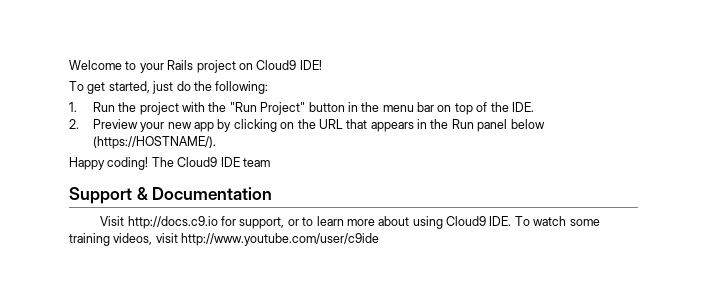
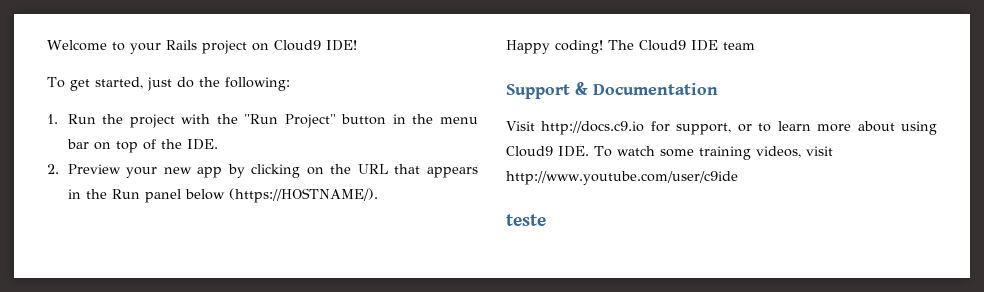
+ teste

